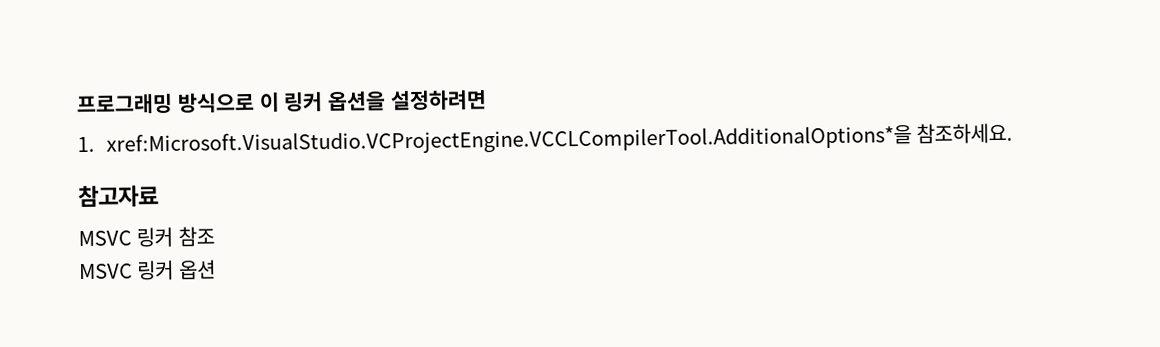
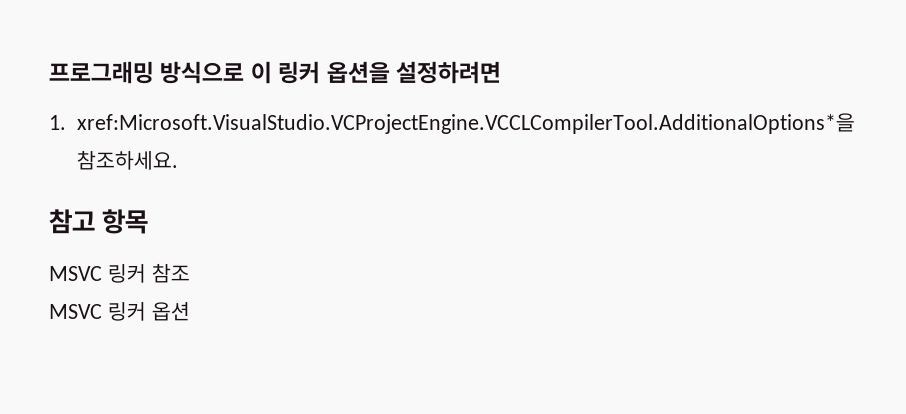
- 참고자료
+ 참고 항목

